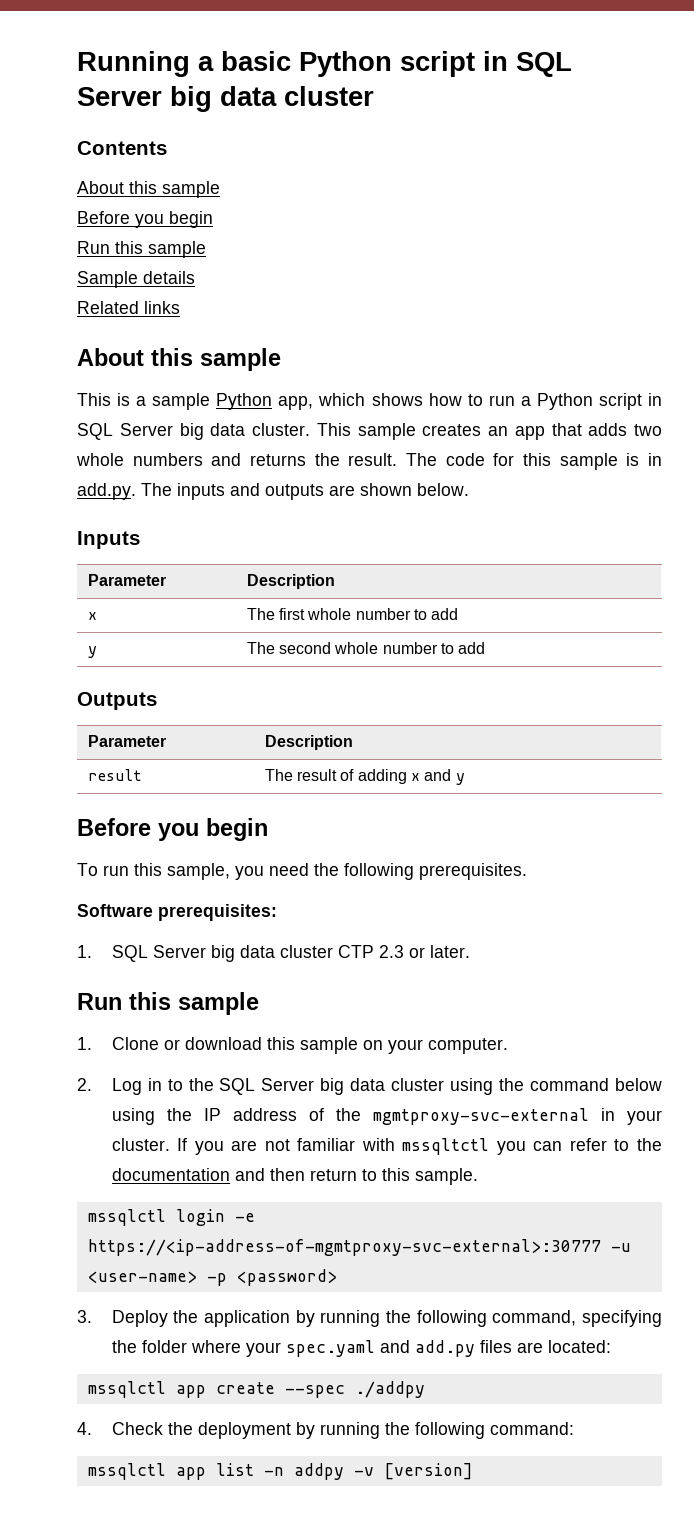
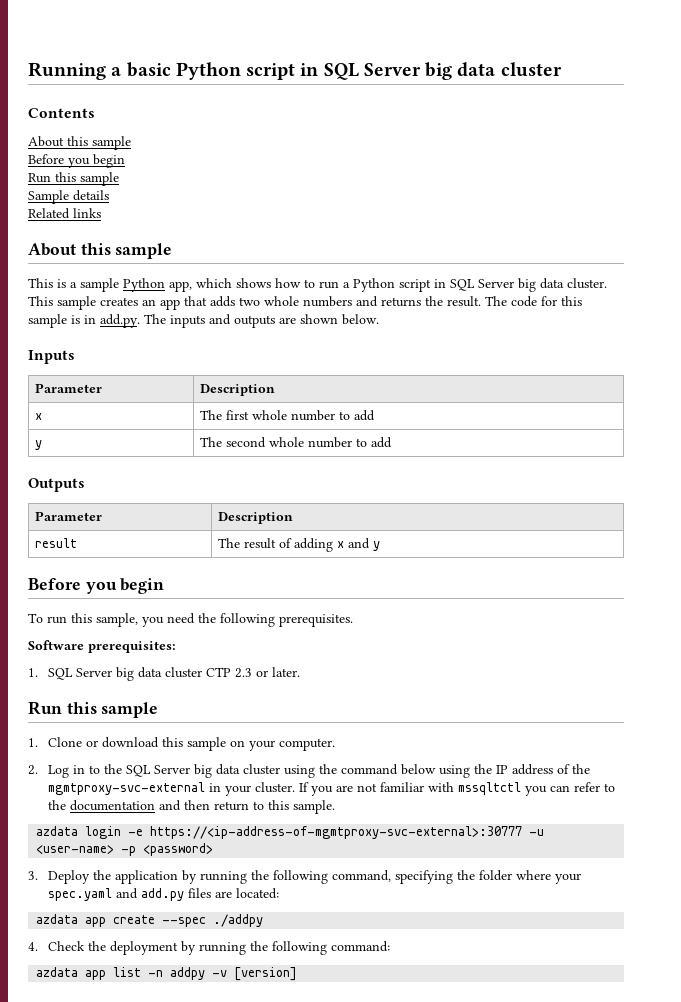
- mssqlctl login -e https://<ip-address-of-mgmtproxy-svc-external>:30777 -u <user-name> -p <password>
+ azdata login -e https://<ip-address-of-mgmtproxy-svc-external>:30777 -u <user-name> -p <password>
- mssqlctl app create --spec ./addpy
+ azdata app create --spec ./addpy
- mssqlctl app list -n addpy -v [version]
+ azdata app list -n addpy -v [version]

